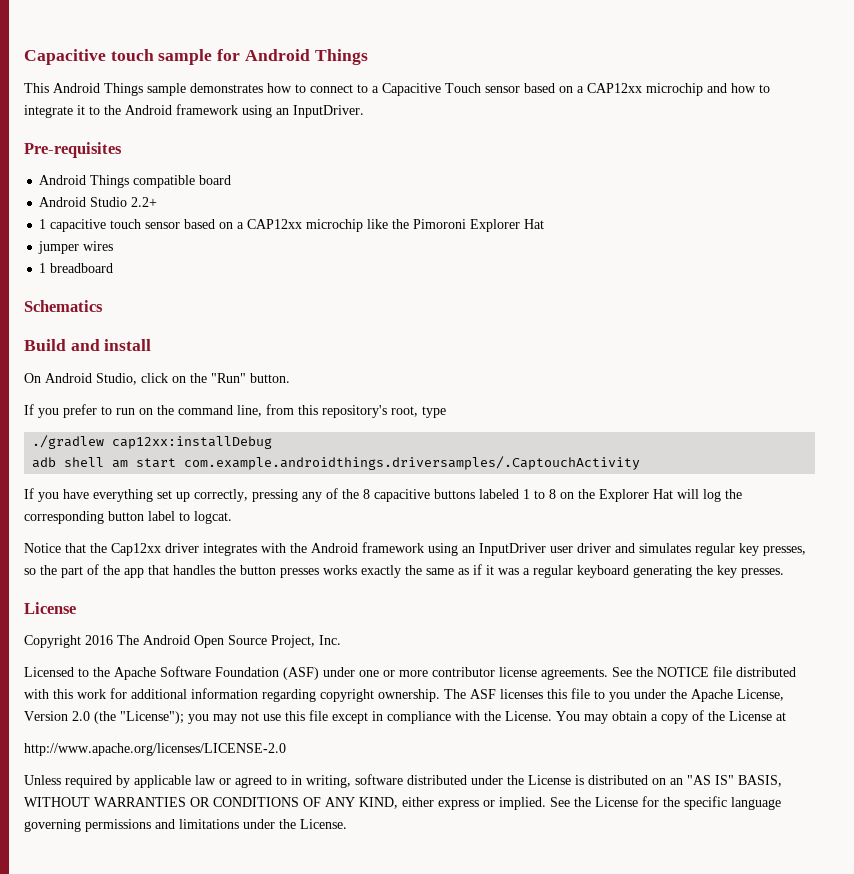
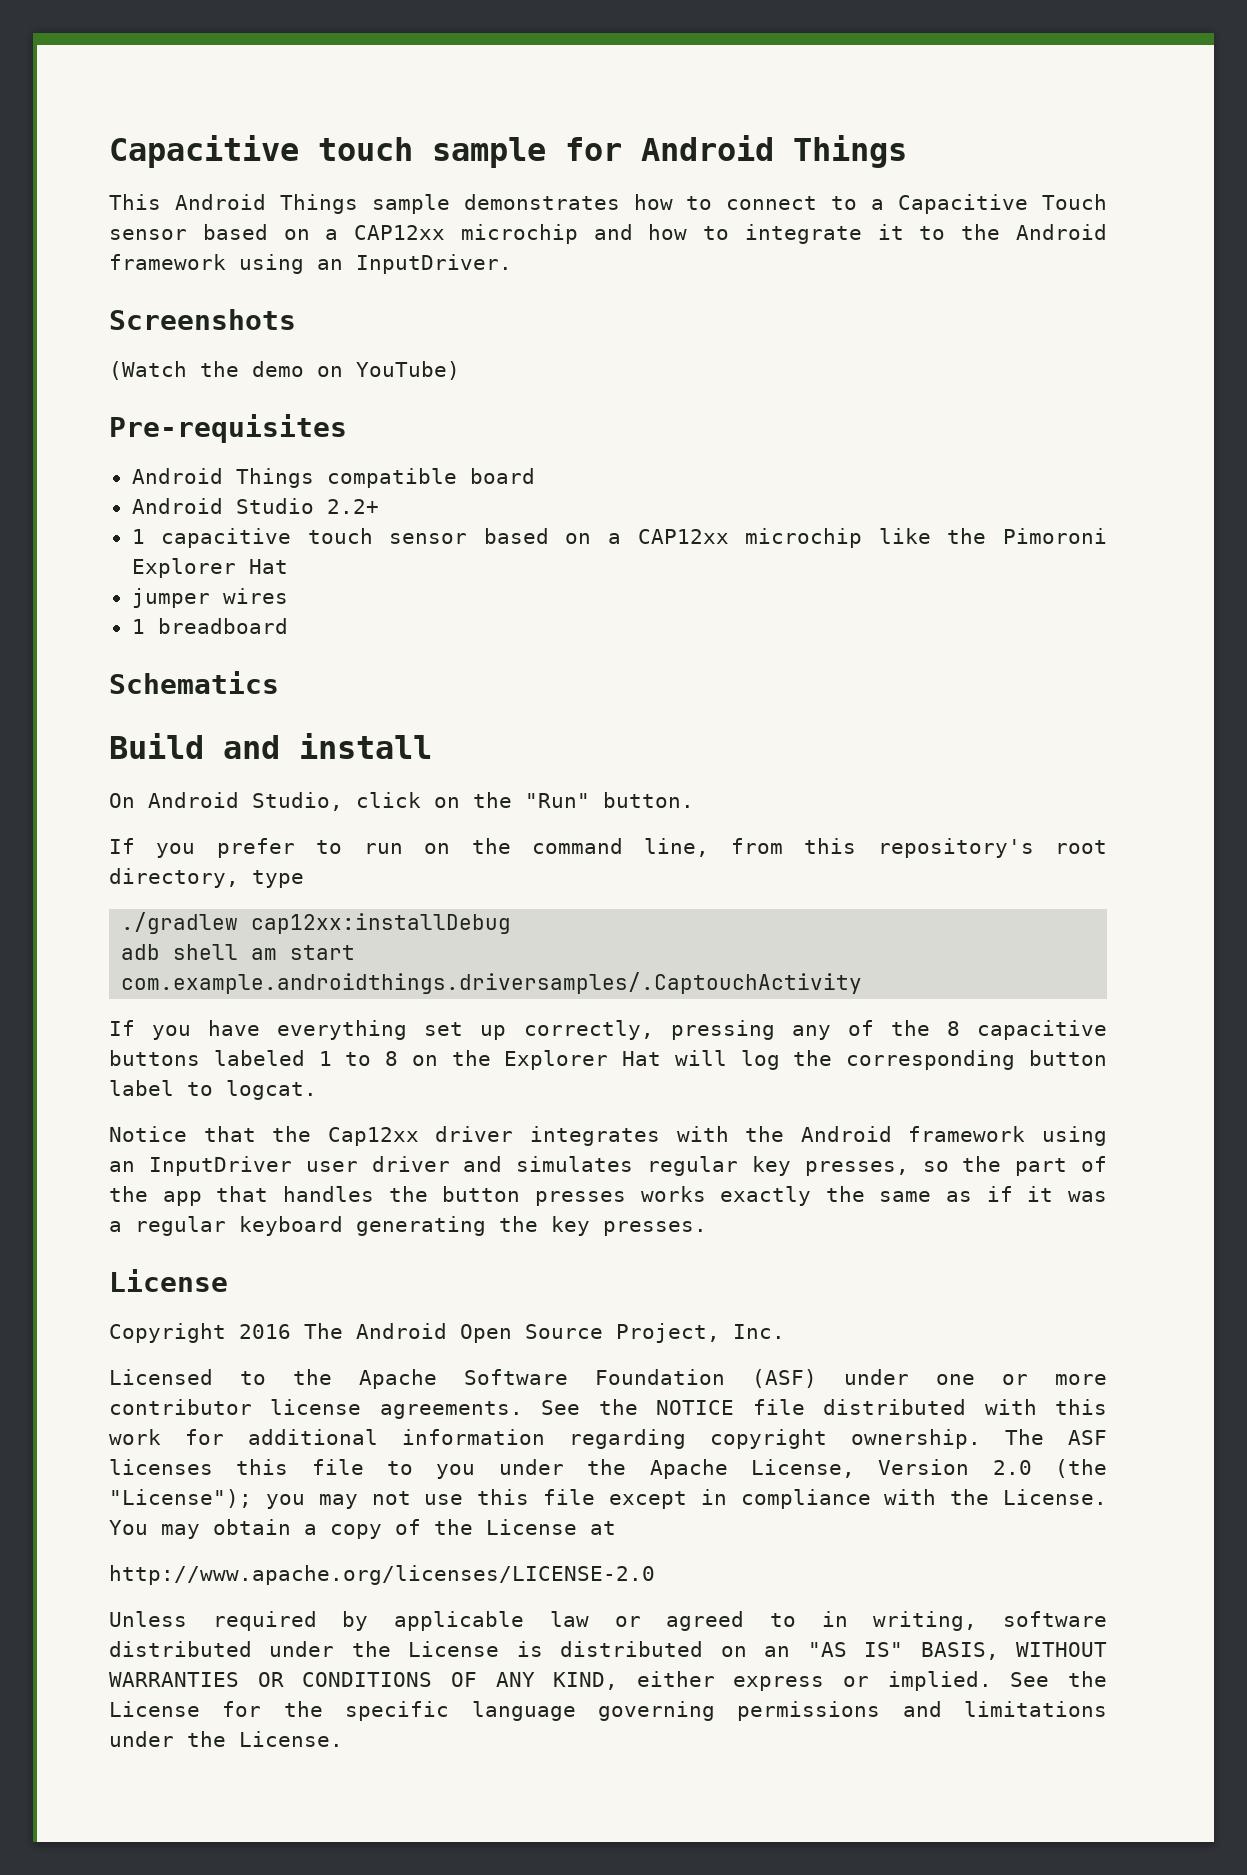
+ Screenshots
+ (Watch the demo on YouTube)
- If you prefer to run on the command line, from this repository's root, type
+ If you prefer to run on the command line, from this repository's root directory, type

